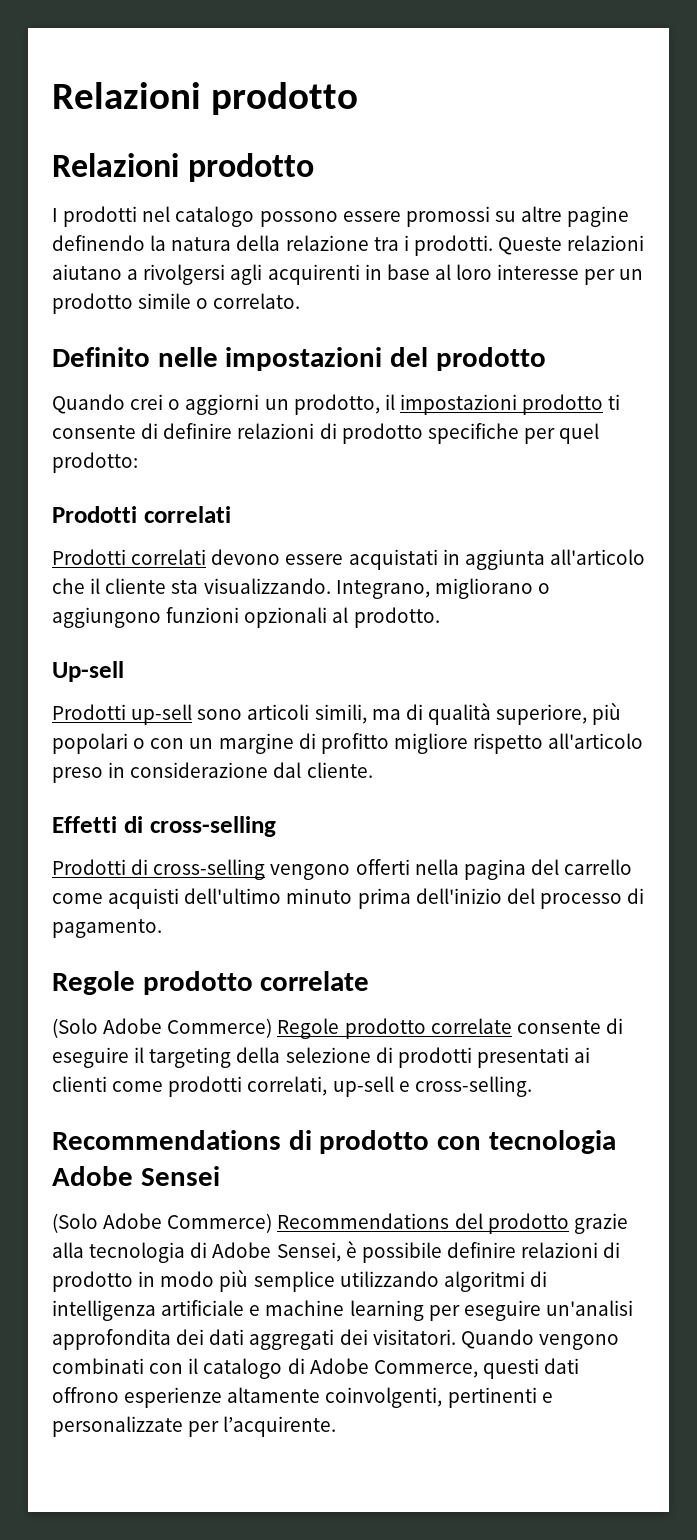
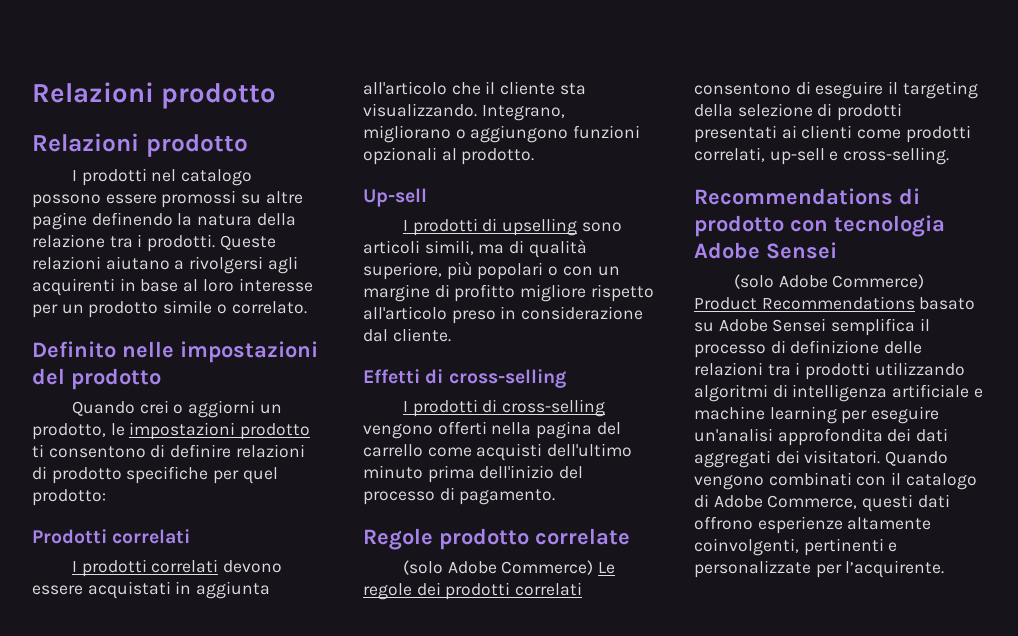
- Quando crei o aggiorni un prodotto, il impostazioni prodotto ti consente di definire relazioni di prodotto specifiche per quel prodotto:
+ Quando crei o aggiorni un prodotto, le impostazioni prodotto ti consentono di definire relazioni di prodotto specifiche per quel prodotto:
- Prodotti correlati devono essere acquistati in aggiunta all'articolo che il cliente sta visualizzando.
+ I prodotti correlati devono essere acquistati in aggiunta all'articolo che il cliente sta visualizzando.
- Prodotti up-sell sono articoli simili, ma di qualità superiore, più popolari o con un margine di profitto migliore rispetto all'articolo preso in considerazione dal cliente.
+ I prodotti di upselling sono articoli simili, ma di qualità superiore, più popolari o con un margine di profitto migliore rispetto all'articolo preso in considerazione dal cliente.
- Prodotti di cross-selling vengono offerti nella pagina del carrello come acquisti dell'ultimo minuto prima dell'inizio del processo di pagamento.
+ I prodotti di cross-selling vengono offerti nella pagina del carrello come acquisti dell'ultimo minuto prima dell'inizio del processo di pagamento.
- (Solo Adobe Commerce) Regole prodotto correlate consente di eseguire il targeting della selezione di prodotti presentati ai clienti come prodotti correlati, up-sell e cross-selling.
+ (solo Adobe Commerce) Le regole dei prodotti correlati consentono di eseguire il targeting della selezione di prodotti presentati ai clienti come prodotti correlati, up-sell e cross-selling.
- (Solo Adobe Commerce) Recommendations del prodotto grazie alla tecnologia di Adobe Sensei, è possibile definire relazioni di prodotto in modo più semplice utilizzando algoritmi di intelligenza artificiale e machine learning per eseguire un'analisi approfondita dei dati aggregati dei visitatori.
+ (solo Adobe Commerce) Product Recommendations basato su Adobe Sensei semplifica il processo di definizione delle relazioni tra i prodotti utilizzando algoritmi di intelligenza artificiale e machine learning per eseguire un'analisi approfondita dei dati aggregati dei visitatori.

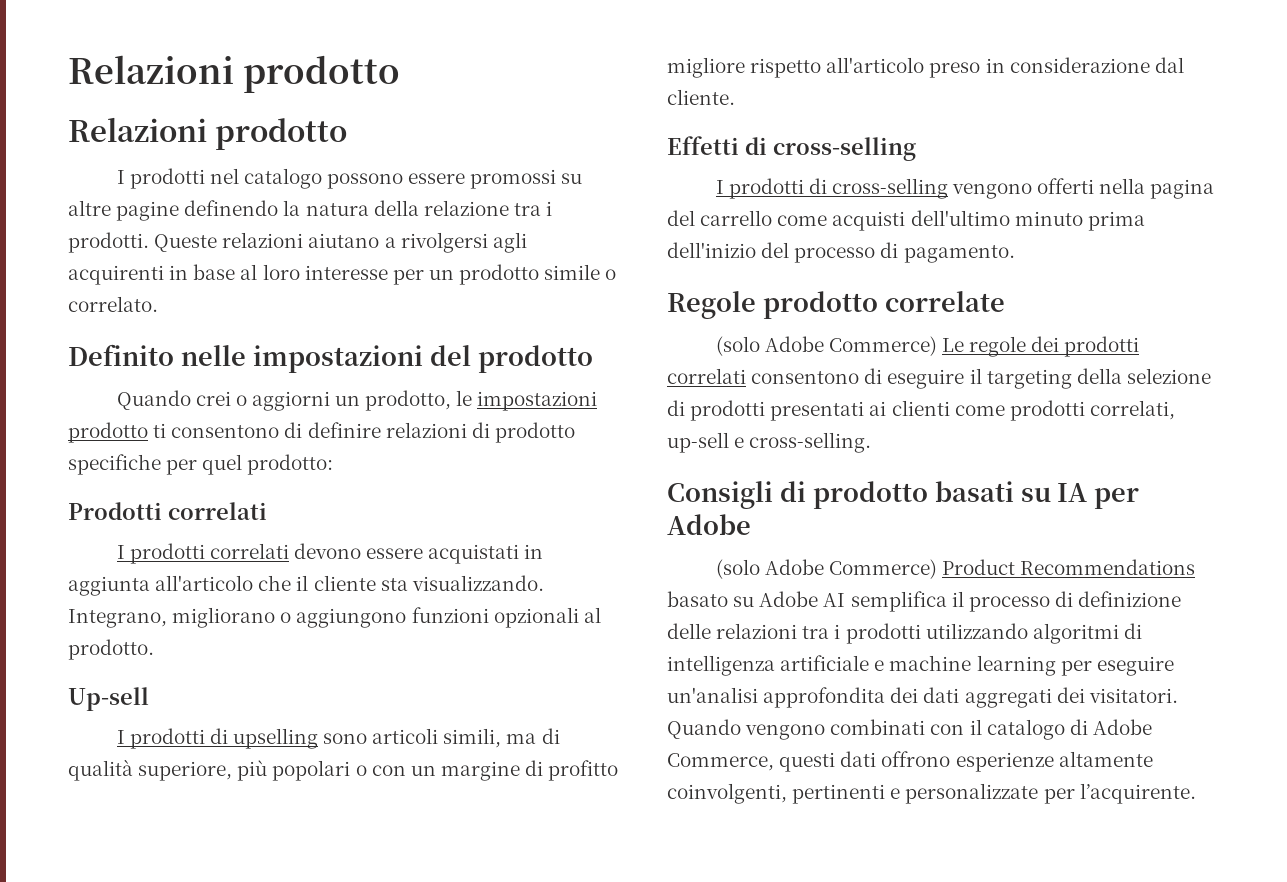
- Recommendations di prodotto con tecnologia Adobe Sensei
+ Consigli di prodotto basati su IA per Adobe
- (solo Adobe Commerce) Product Recommendations basato su Adobe Sensei semplifica il processo di definizione delle relazioni tra i prodotti utilizzando algoritmi di intelligenza artificiale e machine learning per eseguire un'analisi approfondita dei dati aggregati dei visitatori.
+ (solo Adobe Commerce) Product Recommendations basato su Adobe AI semplifica il processo di definizione delle relazioni tra i prodotti utilizzando algoritmi di intelligenza artificiale e machine learning per eseguire un'analisi approfondita dei dati aggregati dei visitatori.

